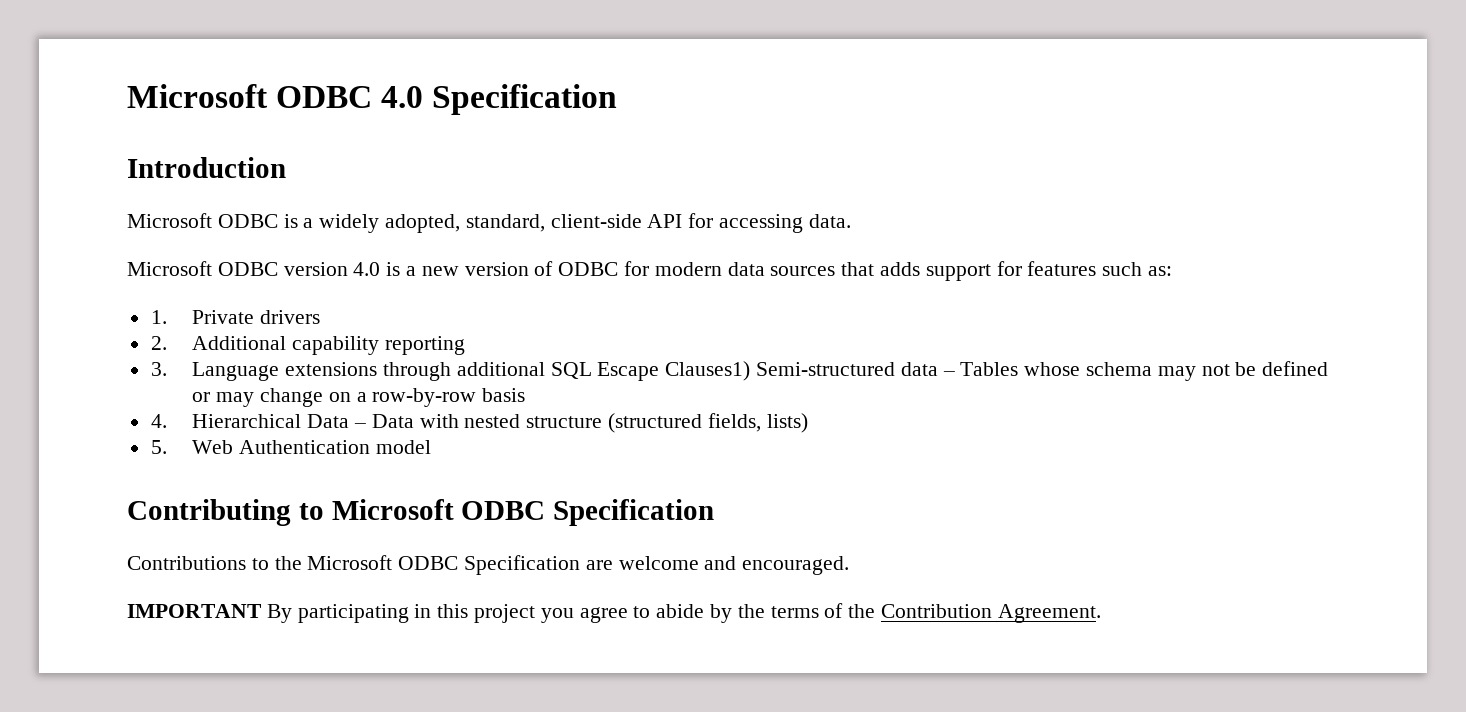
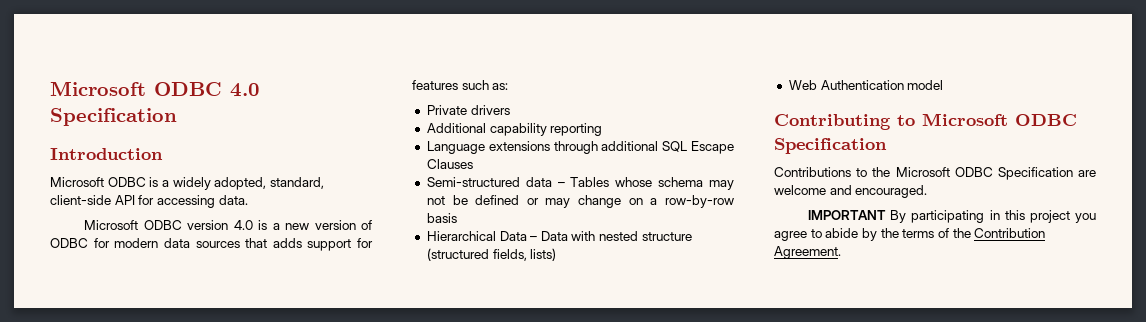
- 1. Private drivers
+ Private drivers
- 2. Additional capability reporting
+ Additional capability reporting
- 3. Language extensions through additional SQL Escape Clauses1) Semi-structured data – Tables whose schema may not be defined or may change on a row-by-row basis
+ Language extensions through additional SQL Escape Clauses
+ Semi-structured data – Tables whose schema may not be defined or may change on a row-by-row basis
- 4. Hierarchical Data – Data with nested structure (structured fields, lists)
+ Hierarchical Data – Data with nested structure (structured fields, lists)
- 5. Web Authentication model
+ Web Authentication model

